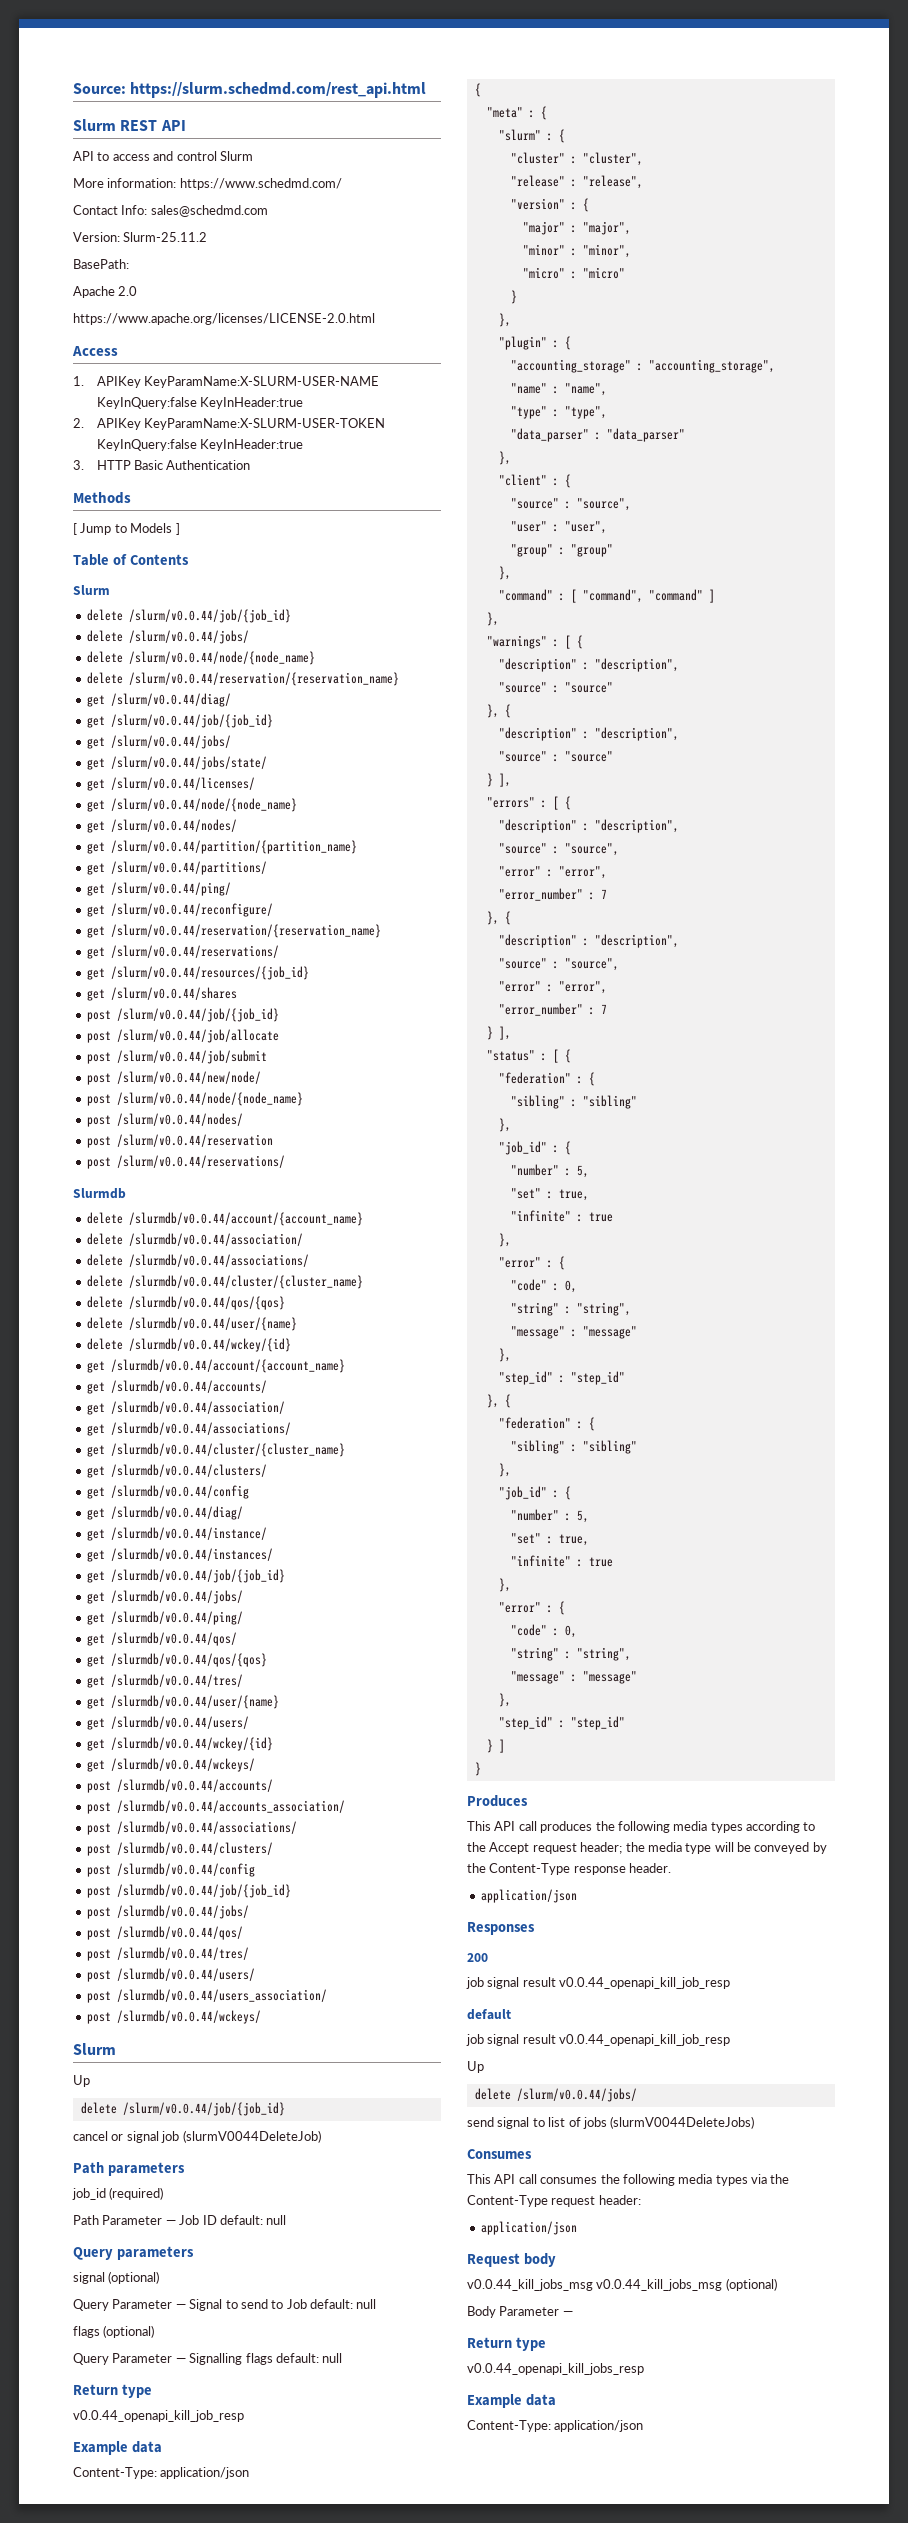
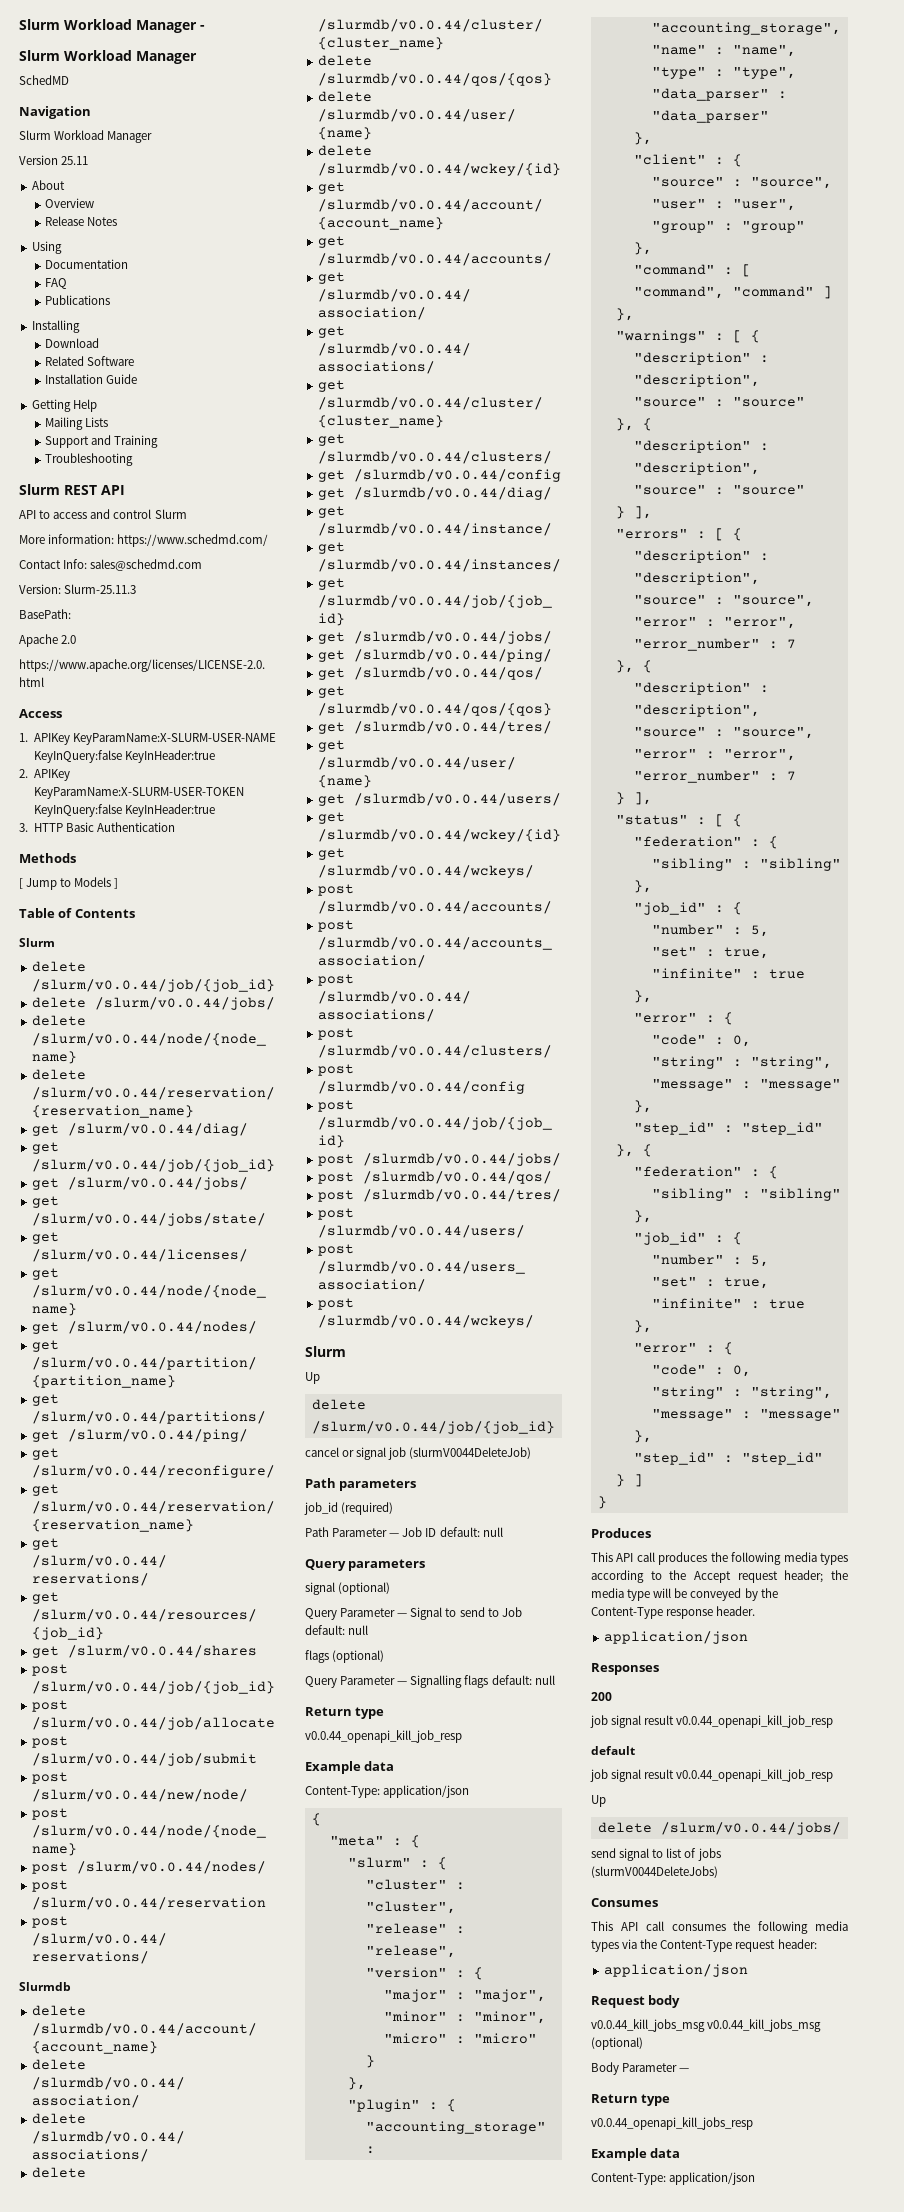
- Source: https://slurm.schedmd.com/rest_api.html
+ Slurm Workload Manager -
+ Slurm Workload Manager
+ SchedMD
+ Navigation
+ Slurm Workload Manager
+ Version 25.11
+ About
+ Overview
+ Release Notes
+ Using
+ Documentation
+ FAQ
+ Publications
+ Installing
+ Download
+ Related Software
+ Installation Guide
+ Getting Help
+ Mailing Lists
+ Support and Training
+ Troubleshooting
- Version: Slurm-25.11.2
+ Version: Slurm-25.11.3

